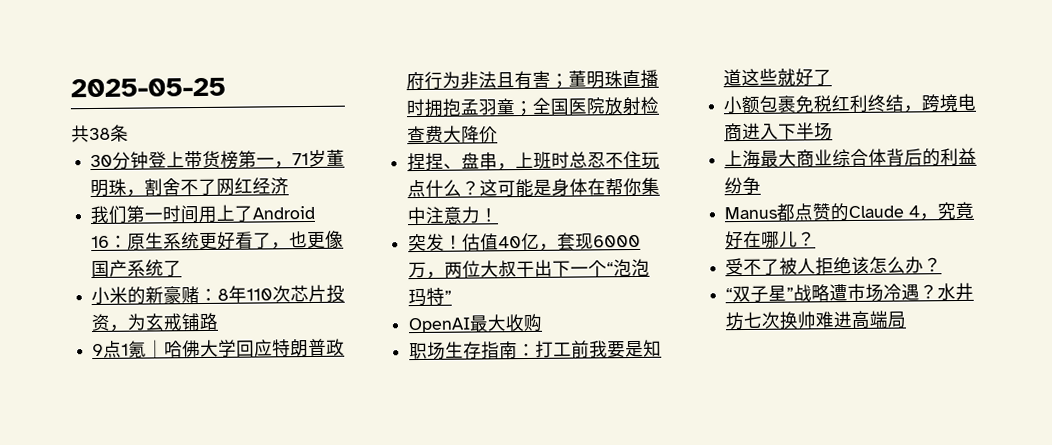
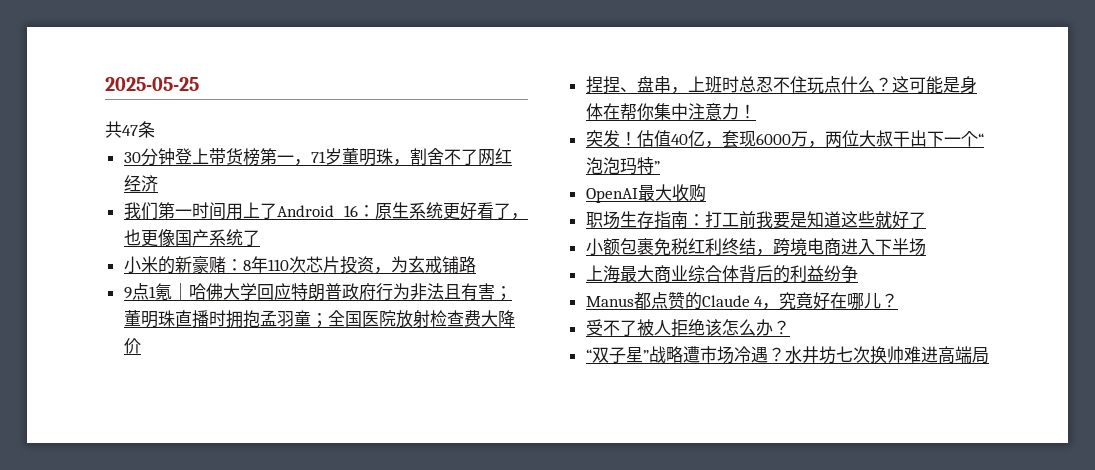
- 共38条
+ 共47条

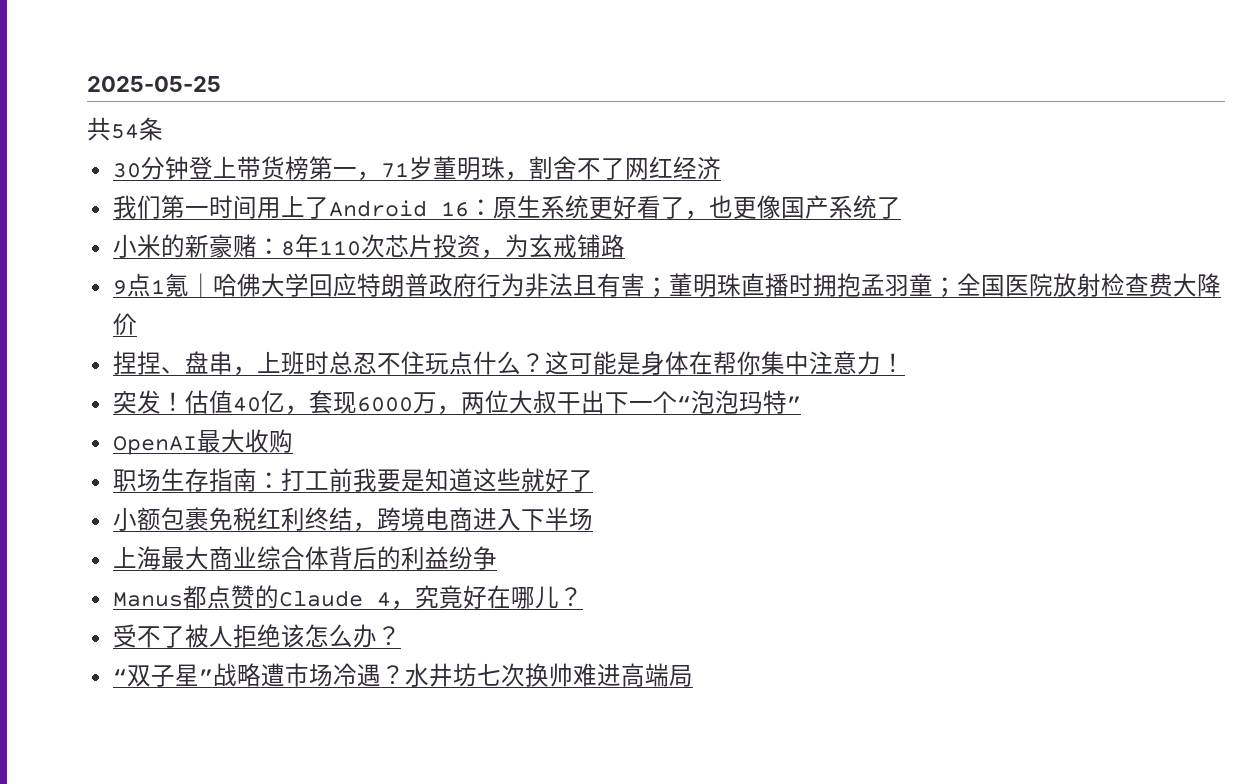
- 共47条
+ 共54条

